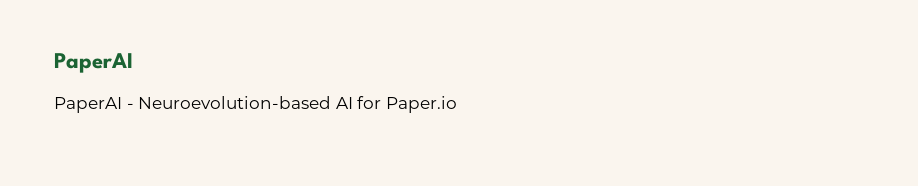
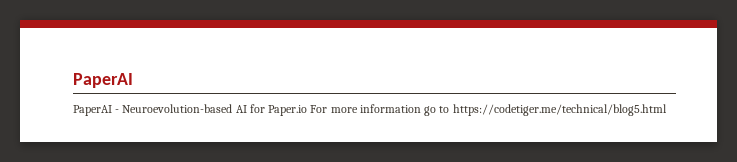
- PaperAI - Neuroevolution-based AI for Paper.io
+ PaperAI - Neuroevolution-based AI for Paper.io For more information go to https://codetiger.me/technical/blog5.html

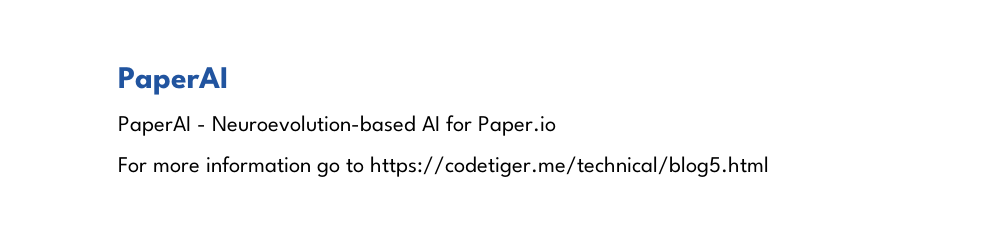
- PaperAI - Neuroevolution-based AI for Paper.io For more information go to https://codetiger.me/technical/blog5.html
+ PaperAI - Neuroevolution-based AI for Paper.io
+ For more information go to https://codetiger.me/technical/blog5.html

